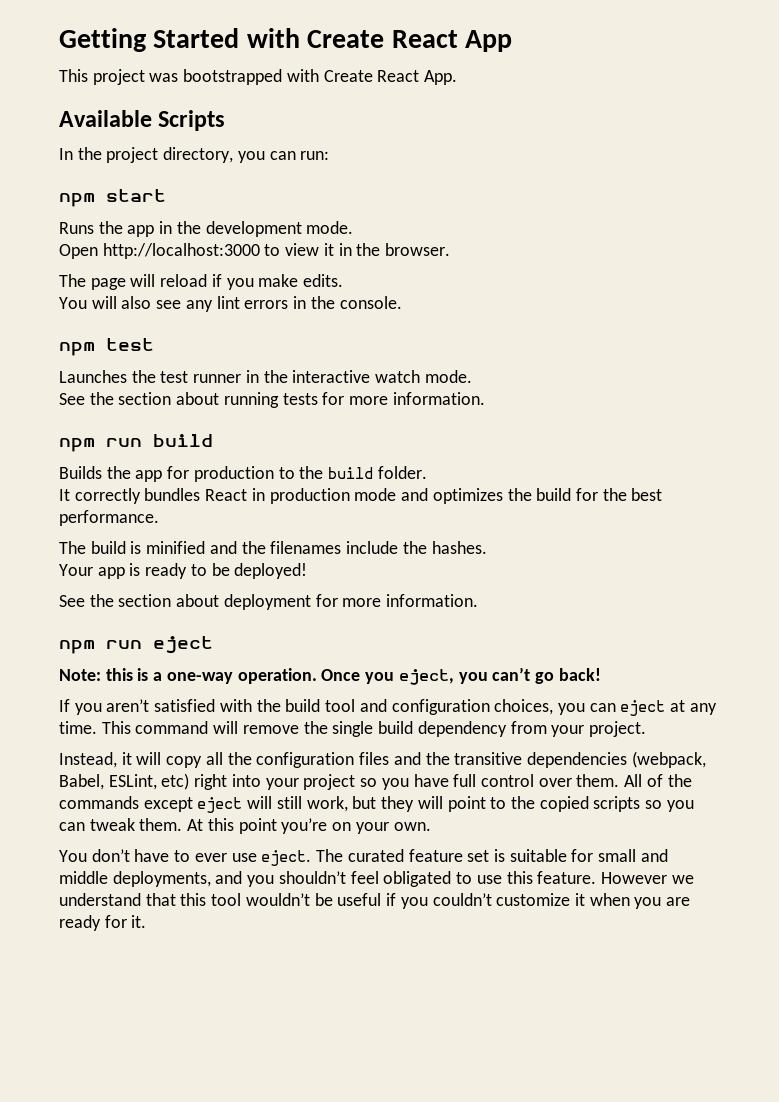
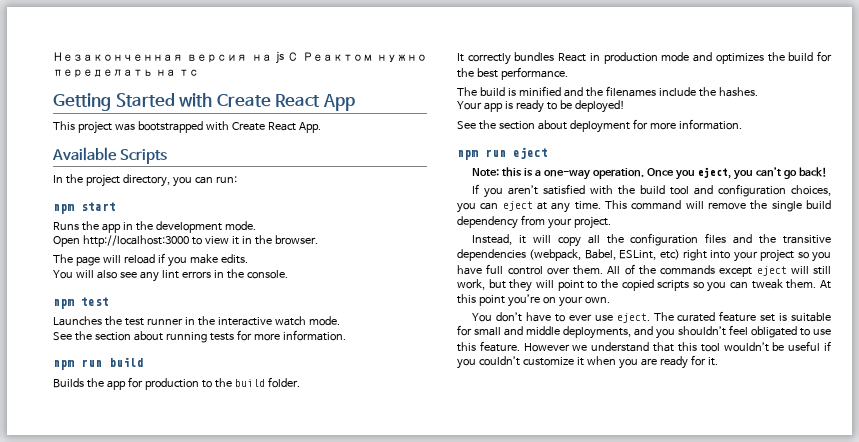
+ Незаконченная версия на js С Реактом нужно переделать на тс

